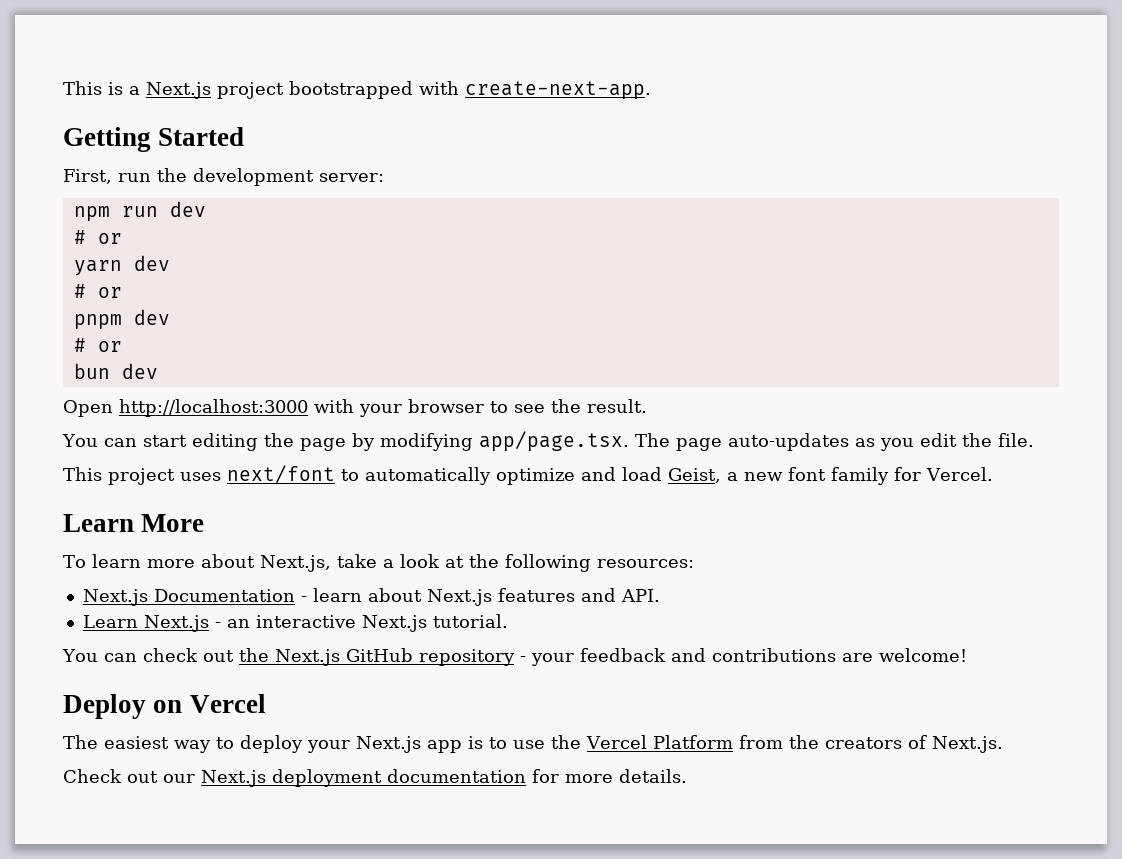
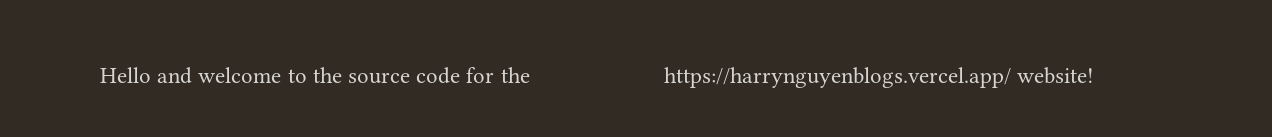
- This is a Next.js project bootstrapped with create-next-app.
- Getting Started
- First, run the development server:
- npm run dev
- # or
- yarn dev
- # or
- pnpm dev
- # or
- bun dev
- Open http://localhost:3000 with your browser to see the result.
- You can start editing the page by modifying app/page.tsx. The page auto-updates as you edit the file.
- This project uses next/font to automatically optimize and load Geist, a new font family for Vercel.
- Learn More
- To learn more about Next.js, take a look at the following resources:
- Next.js Documentation - learn about Next.js features and API.
- Learn Next.js - an interactive Next.js tutorial.
- You can check out the Next.js GitHub repository - your feedback and contributions are welcome!
- Deploy on Vercel
- The easiest way to deploy your Next.js app is to use the Vercel Platform from the creators of Next.js.
- Check out our Next.js deployment documentation for more details.
+ Hello and welcome to the source code for the https://harrynguyenblogs.vercel.app/ website!

